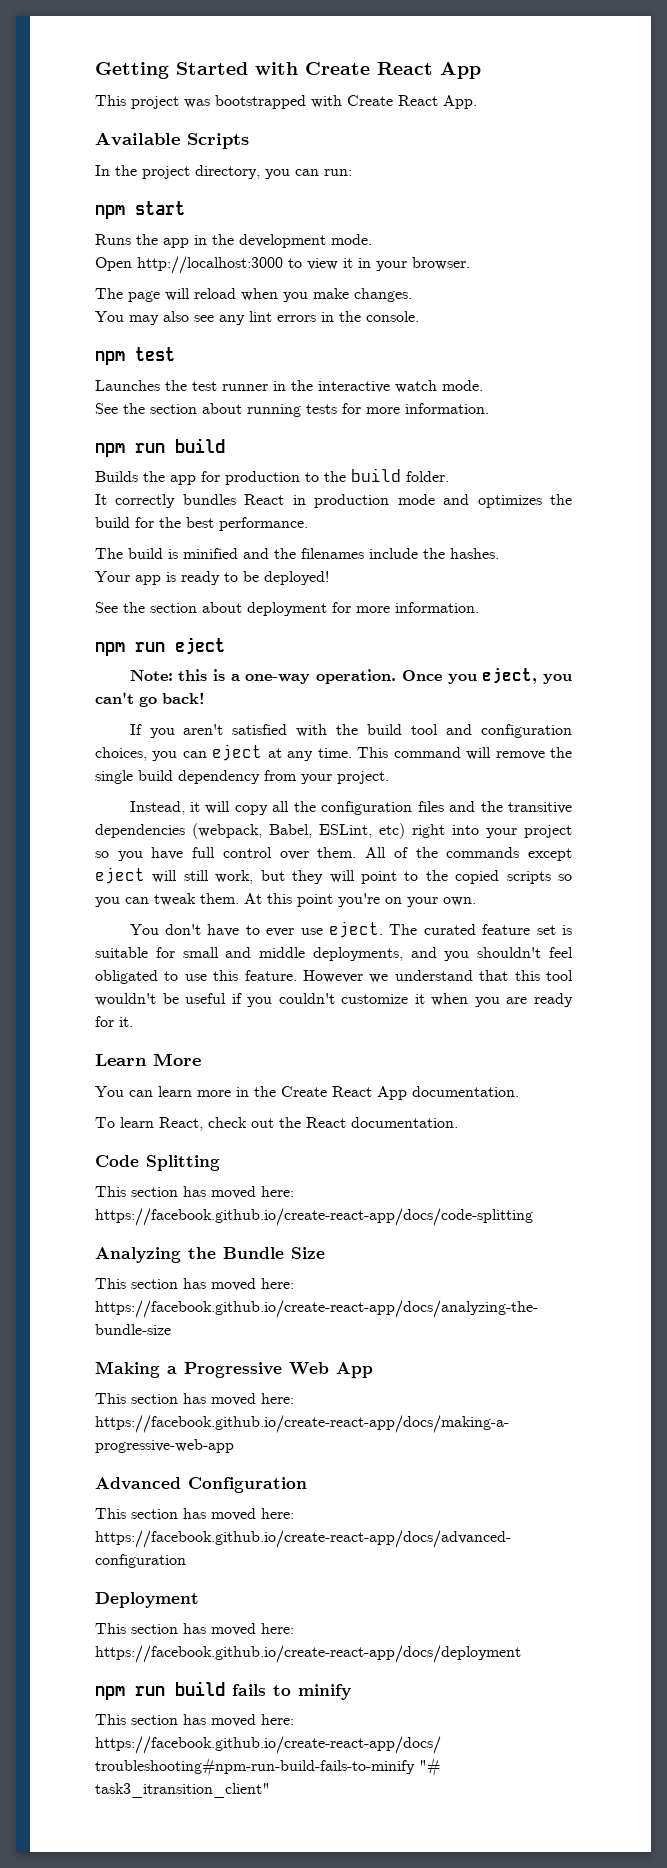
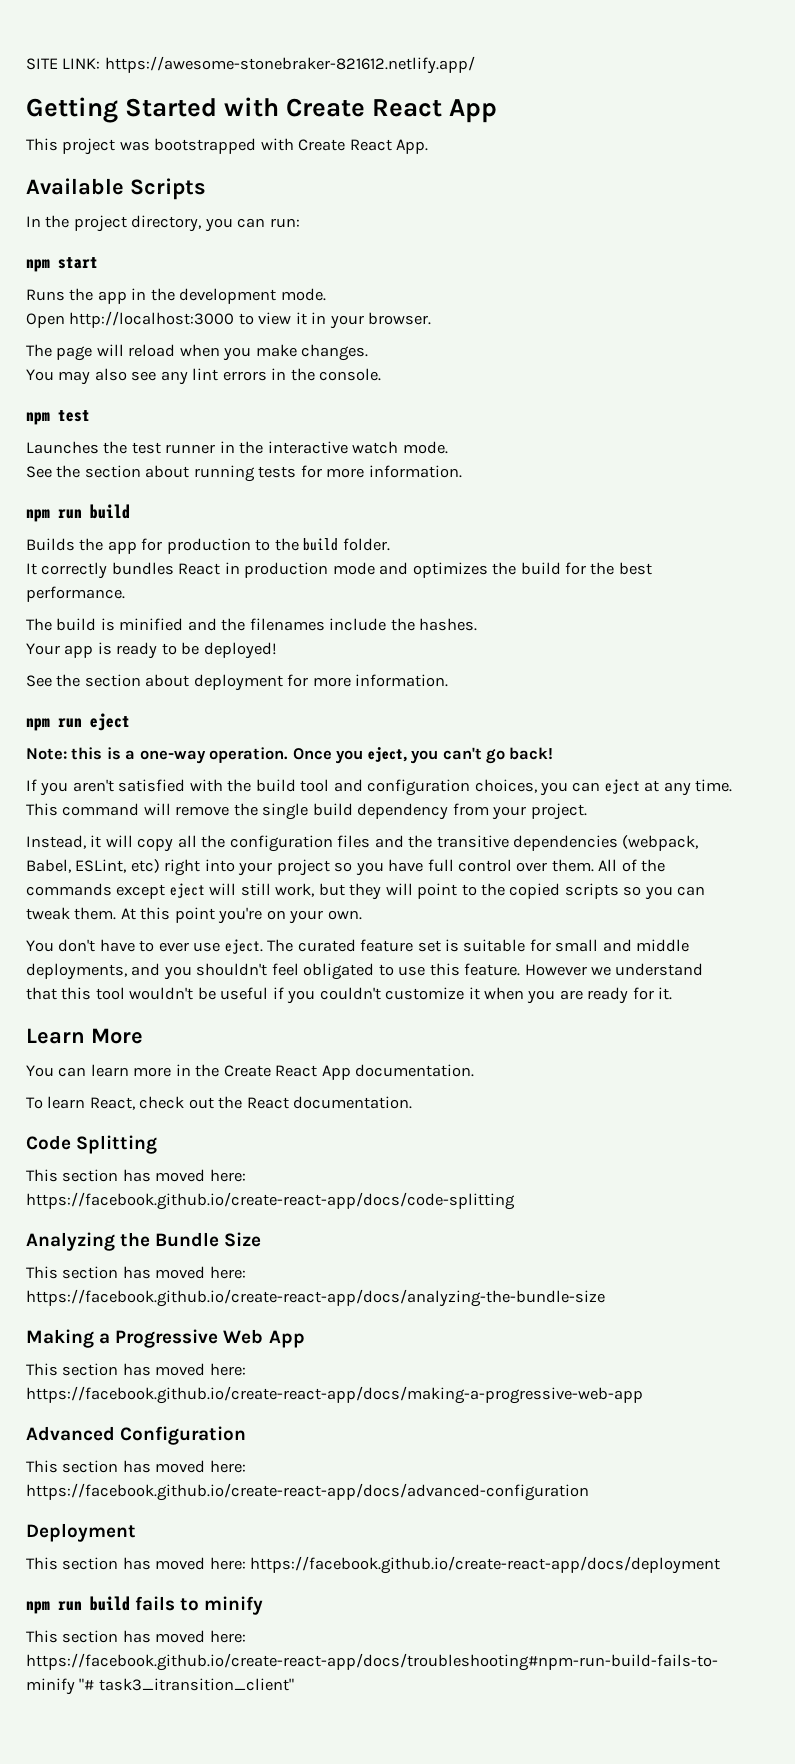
+ SITE LINK: https://awesome-stonebraker-821612.netlify.app/

